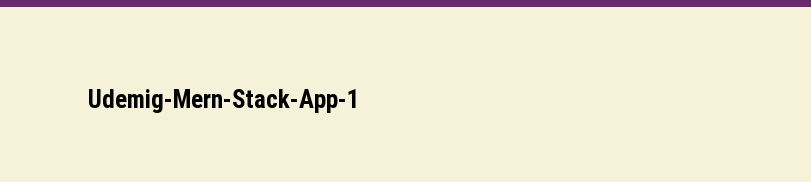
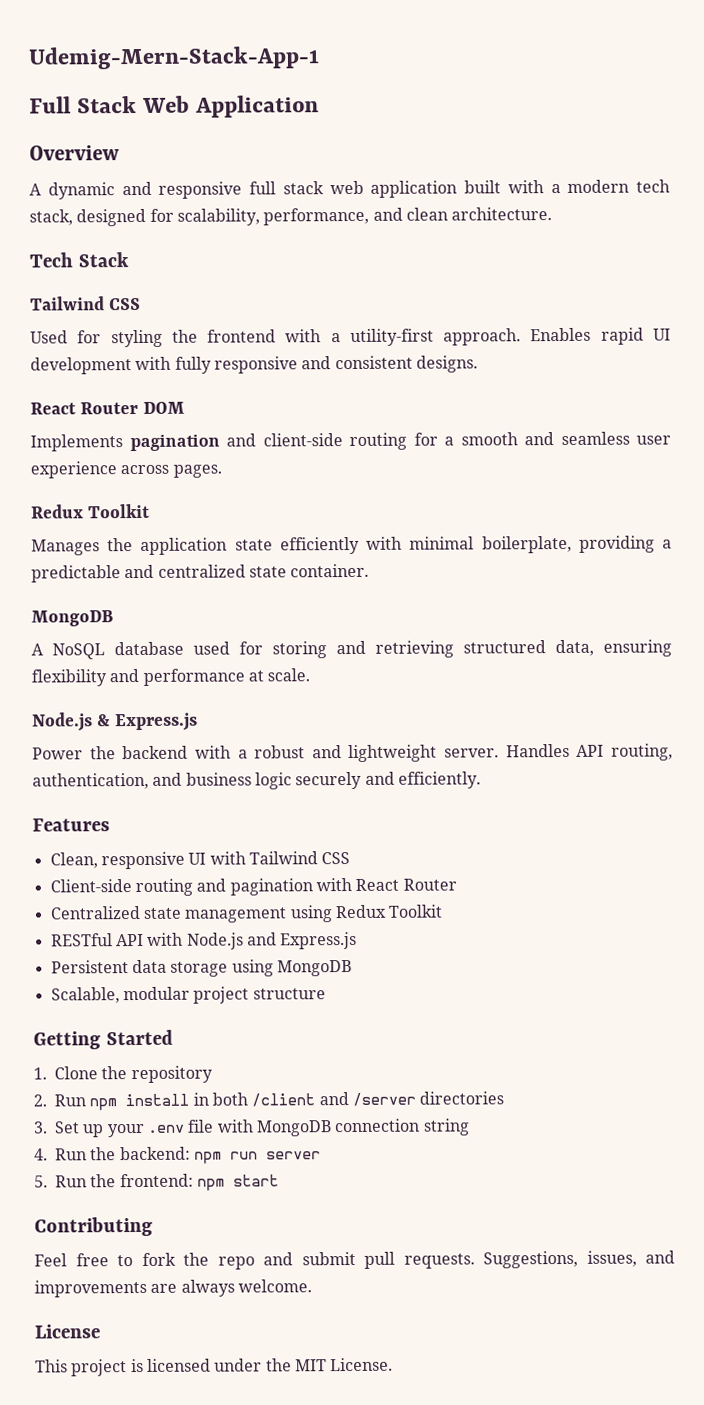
+ Full Stack Web Application
+ Overview
+ A dynamic and responsive full stack web application built with a modern tech stack, designed for scalability, performance, and clean architecture.
+ Tech Stack
+ Tailwind CSS
+ Used for styling the frontend with a utility-first approach. Enables rapid UI development with fully responsive and consistent designs.
+ React Router DOM
+ Implements pagination and client-side routing for a smooth and seamless user experience across pages.
+ Redux Toolkit
+ Manages the application state efficiently with minimal boilerplate, providing a predictable and centralized state container.
+ MongoDB
+ A NoSQL database used for storing and retrieving structured data, ensuring flexibility and performance at scale.
+ Node.js & Express.js
+ Power the backend with a robust and lightweight server. Handles API routing, authentication, and business logic securely and efficiently.
+ Features
+ Clean, responsive UI with Tailwind CSS
+ Client-side routing and pagination with React Router
+ Centralized state management using Redux Toolkit
+ RESTful API with Node.js and Express.js
+ Persistent data storage using MongoDB
+ Scalable, modular project structure
+ Getting Started
+ 1. Clone the repository
+ 2. Run npm install in both /client and /server directories
+ 3. Set up your .env file with MongoDB connection string
+ 4. Run the backend: npm run server
+ 5. Run the frontend: npm start
+ Contributing
+ Feel free to fork the repo and submit pull requests. Suggestions, issues, and improvements are always welcome.
+ License
+ This project is licensed under the MIT License.

